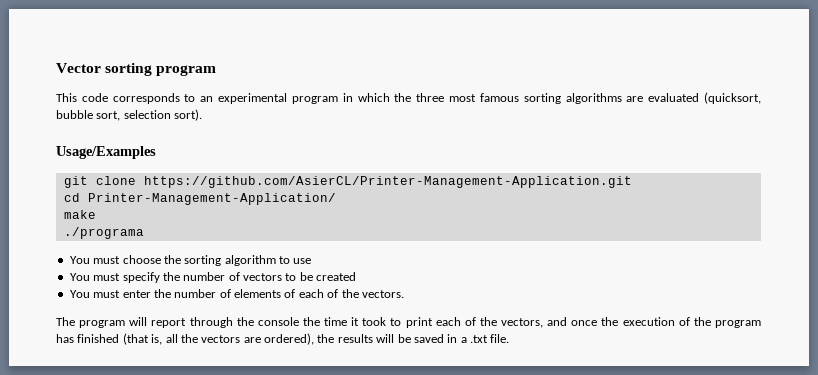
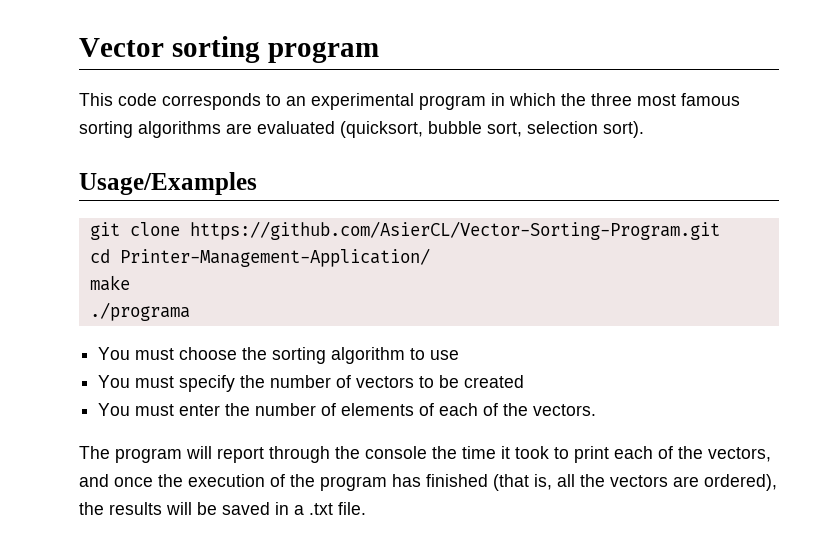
- git clone https://github.com/AsierCL/Printer-Management-Application.git
+ git clone https://github.com/AsierCL/Vector-Sorting-Program.git

